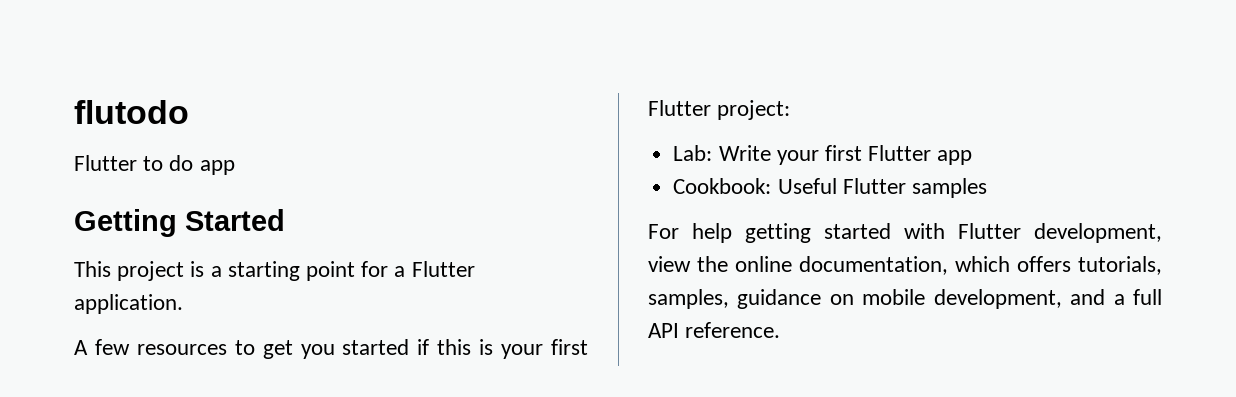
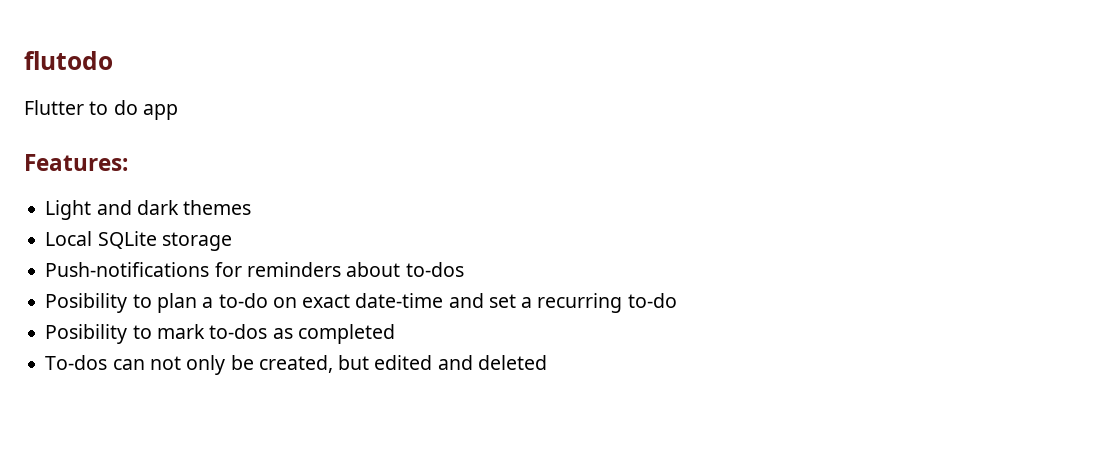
- Getting Started
- This project is a starting point for a Flutter application.
- A few resources to get you started if this is your first Flutter project:
- Lab: Write your first Flutter app
- Cookbook: Useful Flutter samples
- For help getting started with Flutter development, view the online documentation, which offers tutorials, samples, guidance on mobile development, and a full API reference.
+ Features:
+ Light and dark themes
+ Local SQLite storage
+ Push-notifications for reminders about to-dos
+ Posibility to plan a to-do on exact date-time and set a recurring to-do
+ Posibility to mark to-dos as completed
+ To-dos can not only be created, but edited and deleted

